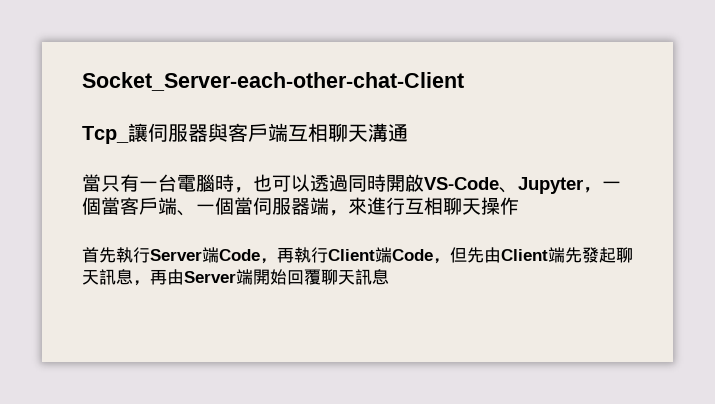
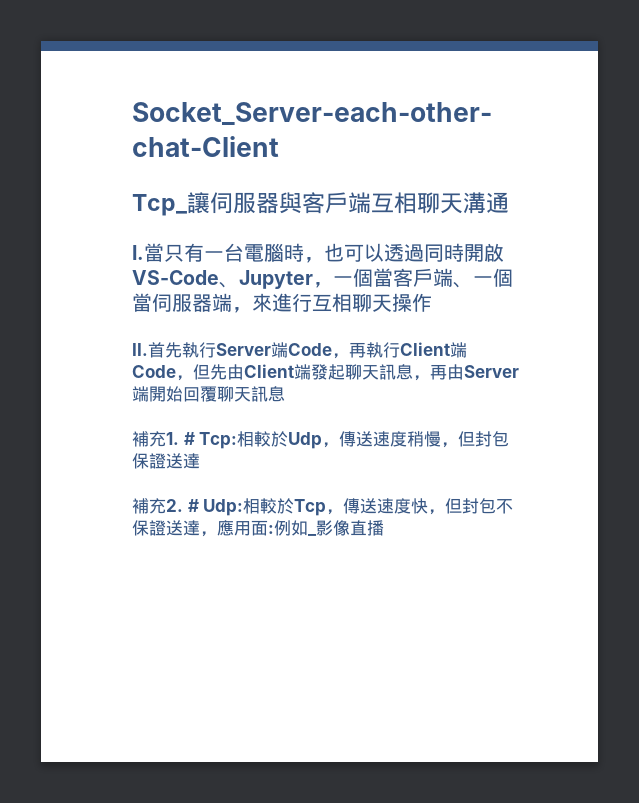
- 當只有一台電腦時，也可以透過同時開啟VS-Code、Jupyter，一個當客戶端、一個當伺服器端，來進行互相聊天操作
+ I.當只有一台電腦時，也可以透過同時開啟VS-Code、Jupyter，一個當客戶端、一個當伺服器端，來進行互相聊天操作
- 首先執行Server端Code，再執行Client端Code，但先由Client端先發起聊天訊息，再由Server端開始回覆聊天訊息
+ II.首先執行Server端Code，再執行Client端Code，但先由Client端發起聊天訊息，再由Server端開始回覆聊天訊息
+ 補充1. # Tcp:相較於Udp，傳送速度稍慢，但封包保證送達
+ 補充2. # Udp:相較於Tcp，傳送速度快，但封包不保證送達，應用面:例如_影像直播

